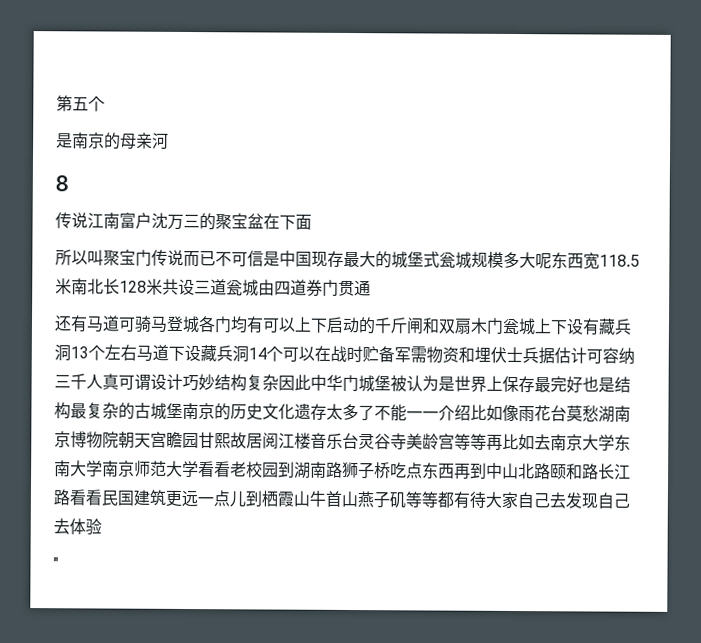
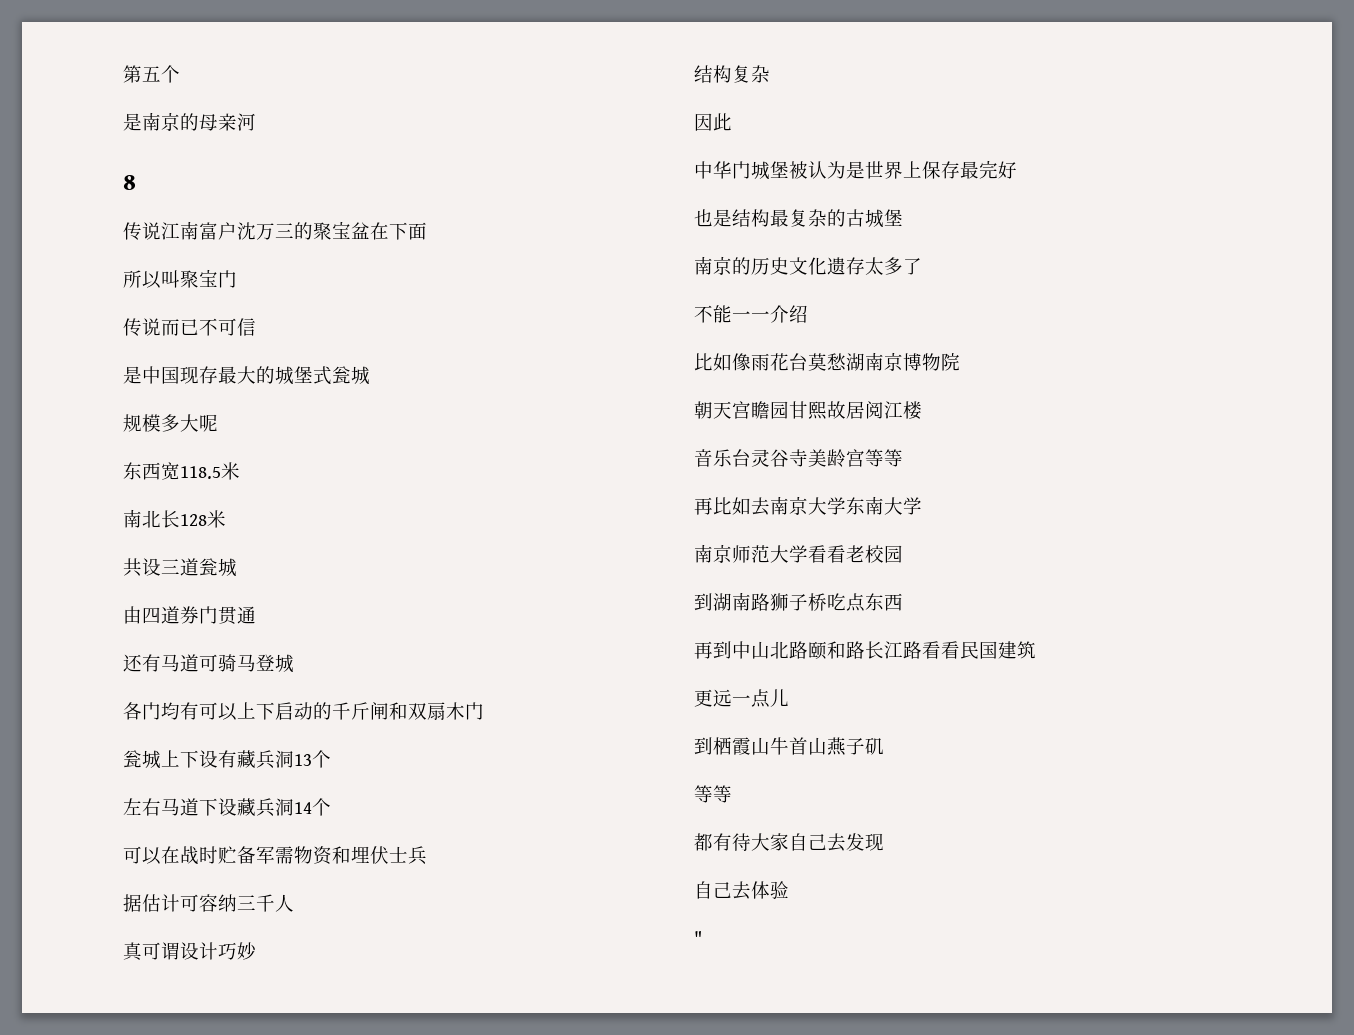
- 所以叫聚宝门传说而已不可信是中国现存最大的城堡式瓮城规模多大呢东西宽118.5米南北长128米共设三道瓮城由四道券门贯通
+ 所以叫聚宝门
+ 传说而已不可信
+ 是中国现存最大的城堡式瓮城
+ 规模多大呢
+ 东西宽118.5米
+ 南北长128米
+ 共设三道瓮城
+ 由四道券门贯通
- 还有马道可骑马登城各门均有可以上下启动的千斤闸和双扇木门瓮城上下设有藏兵洞13个左右马道下设藏兵洞14个可以在战时贮备军需物资和埋伏士兵据估计可容纳三千人真可谓设计巧妙结构复杂因此中华门城堡被认为是世界上保存最完好也是结构最复杂的古城堡南京的历史文化遗存太多了不能一一介绍比如像雨花台莫愁湖南京博物院朝天宫瞻园甘熙故居阅江楼音乐台灵谷寺美龄宫等等再比如去南京大学东南大学南京师范大学看看老校园到湖南路狮子桥吃点东西再到中山北路颐和路长江路看看民国建筑更远一点儿到栖霞山牛首山燕子矶等等都有待大家自己去发现自己去体验
+ 还有马道可骑马登城
+ 各门均有可以上下启动的千斤闸和双扇木门
+ 瓮城上下设有藏兵洞13个
+ 左右马道下设藏兵洞14个
+ 可以在战时贮备军需物资和埋伏士兵
+ 据估计可容纳三千人
+ 真可谓设计巧妙
+ 结构复杂
+ 因此
+ 中华门城堡被认为是世界上保存最完好
+ 也是结构最复杂的古城堡
+ 南京的历史文化遗存太多了
+ 不能一一介绍
+ 比如像雨花台莫愁湖南京博物院
+ 朝天宫瞻园甘熙故居阅江楼
+ 音乐台灵谷寺美龄宫等等
+ 再比如去南京大学东南大学
+ 南京师范大学看看老校园
+ 到湖南路狮子桥吃点东西
+ 再到中山北路颐和路长江路看看民国建筑
+ 更远一点儿
+ 到栖霞山牛首山燕子矶
+ 等等
+ 都有待大家自己去发现
+ 自己去体验

